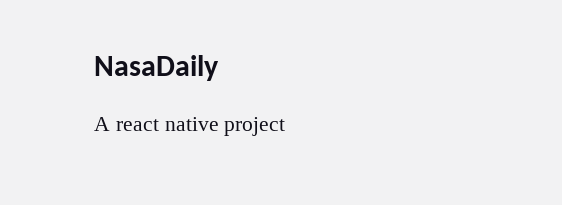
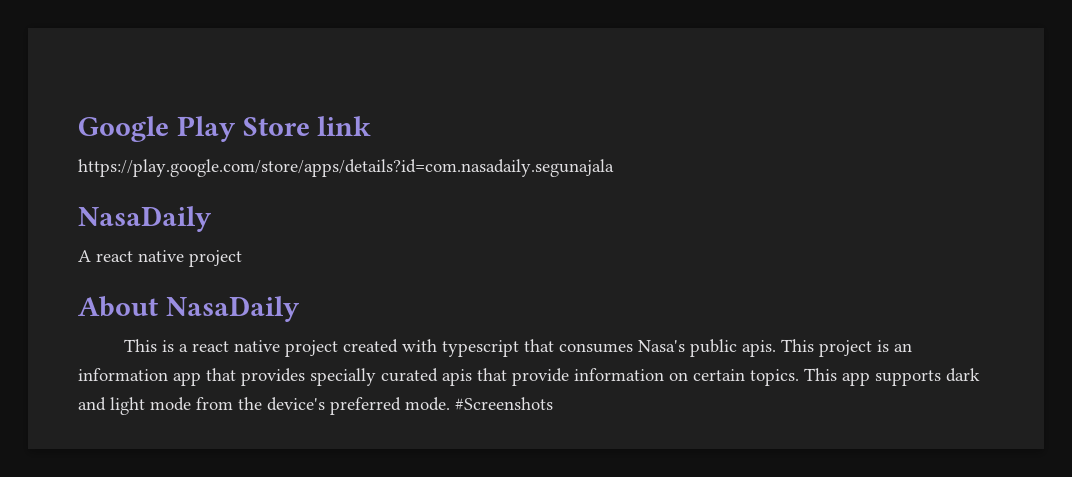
+ Google Play Store link
+ https://play.google.com/store/apps/details?id=com.nasadaily.segunajala
+ About NasaDaily
+ This is a react native project created with typescript that consumes Nasa's public apis. This project is an information app that provides specially curated apis that provide information on certain topics. This app supports dark and light mode from the device's preferred mode. #Screenshots

